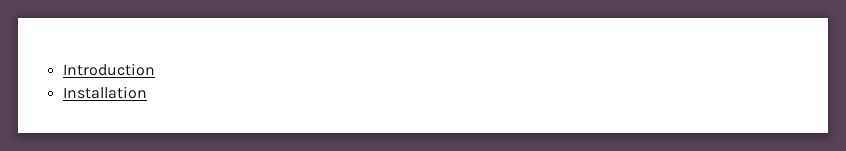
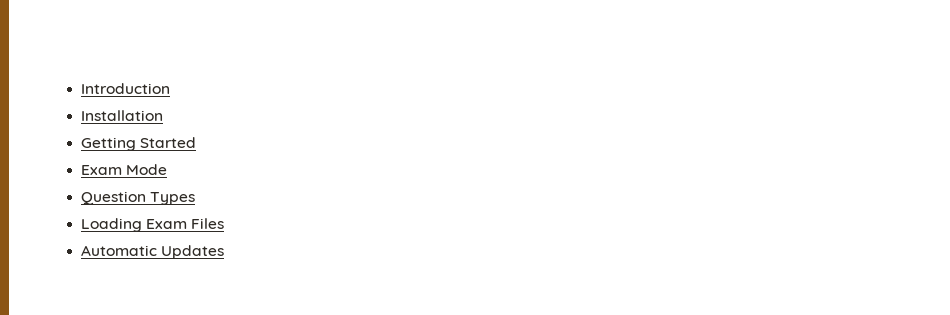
+ Getting Started
+ Exam Mode
+ Question Types
+ Loading Exam Files
+ Automatic Updates

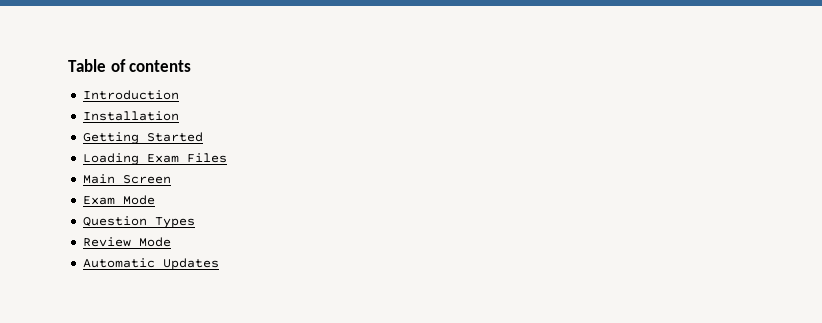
+ Table of contents
+ Loading Exam Files
+ Main Screen
- Loading Exam Files
+ Review Mode

